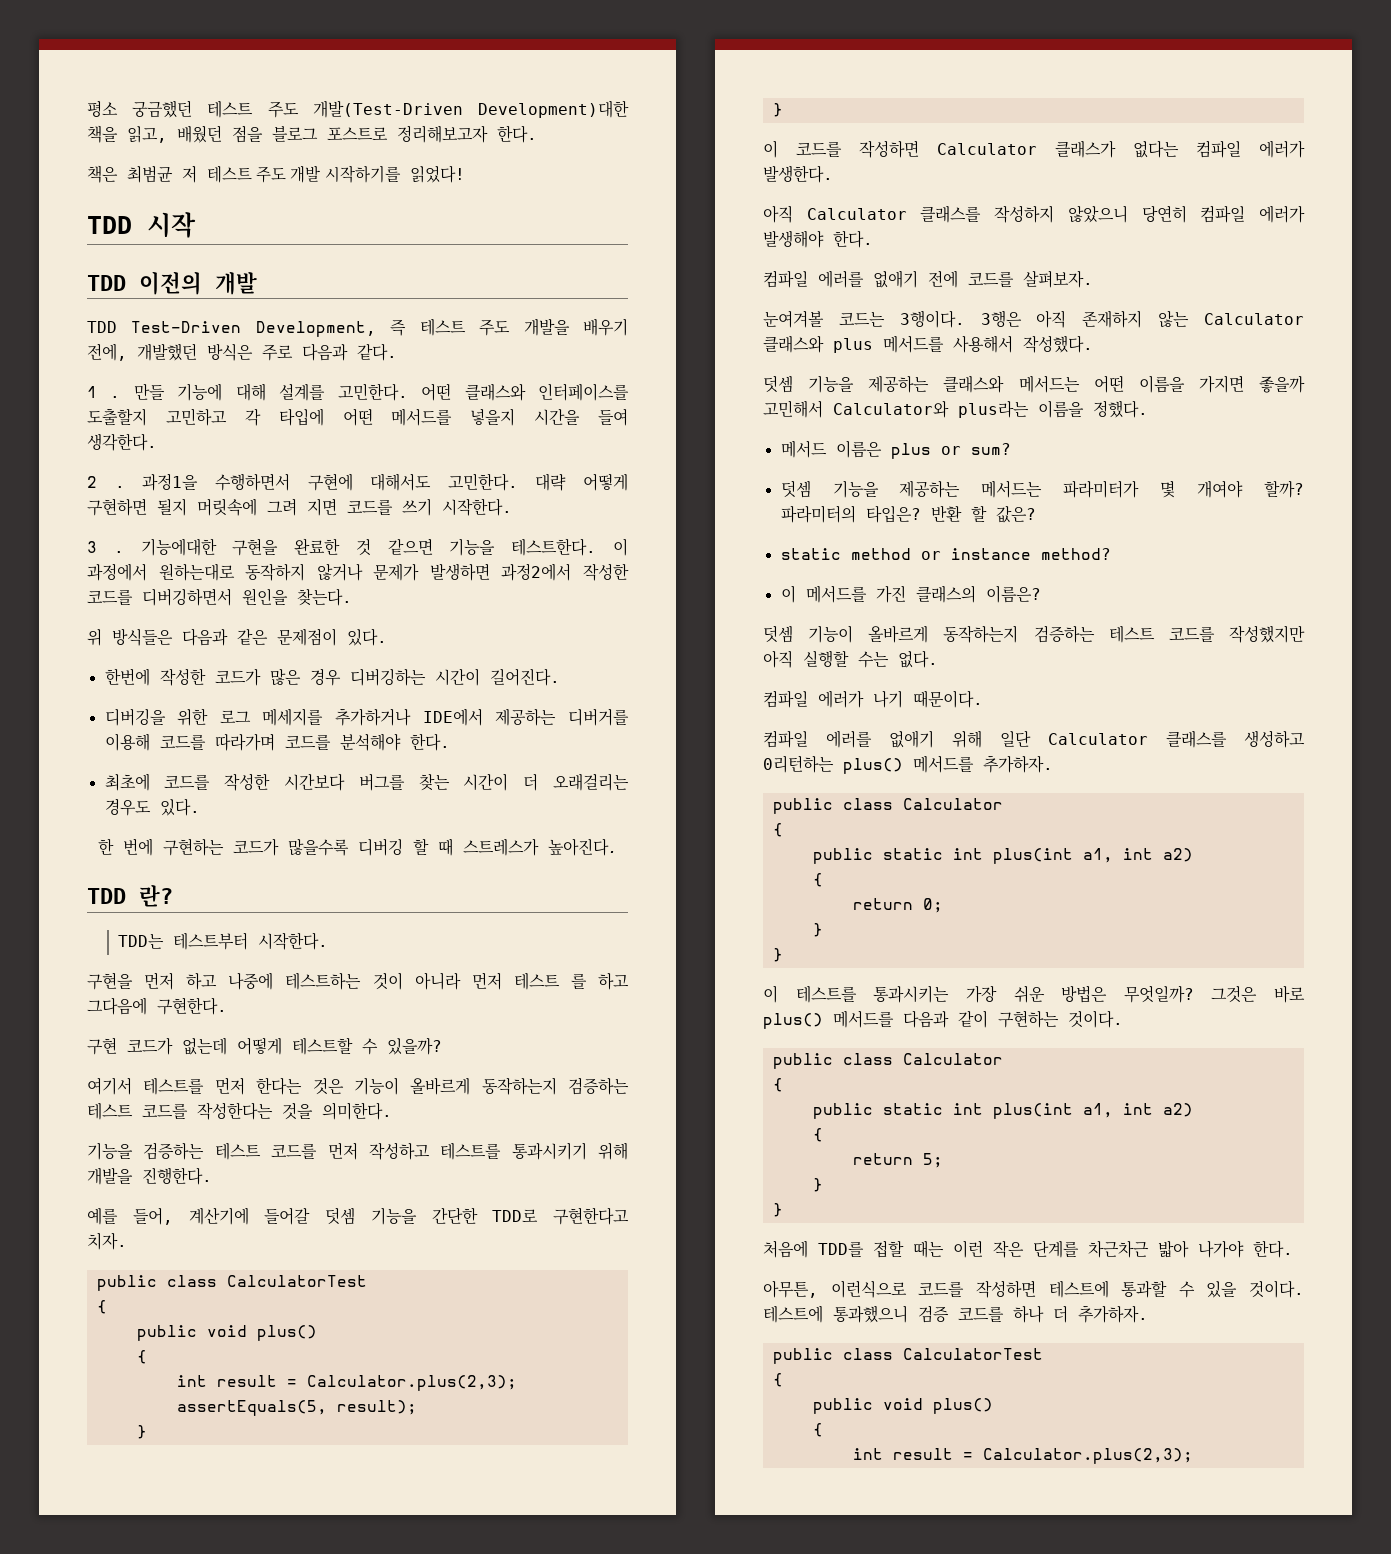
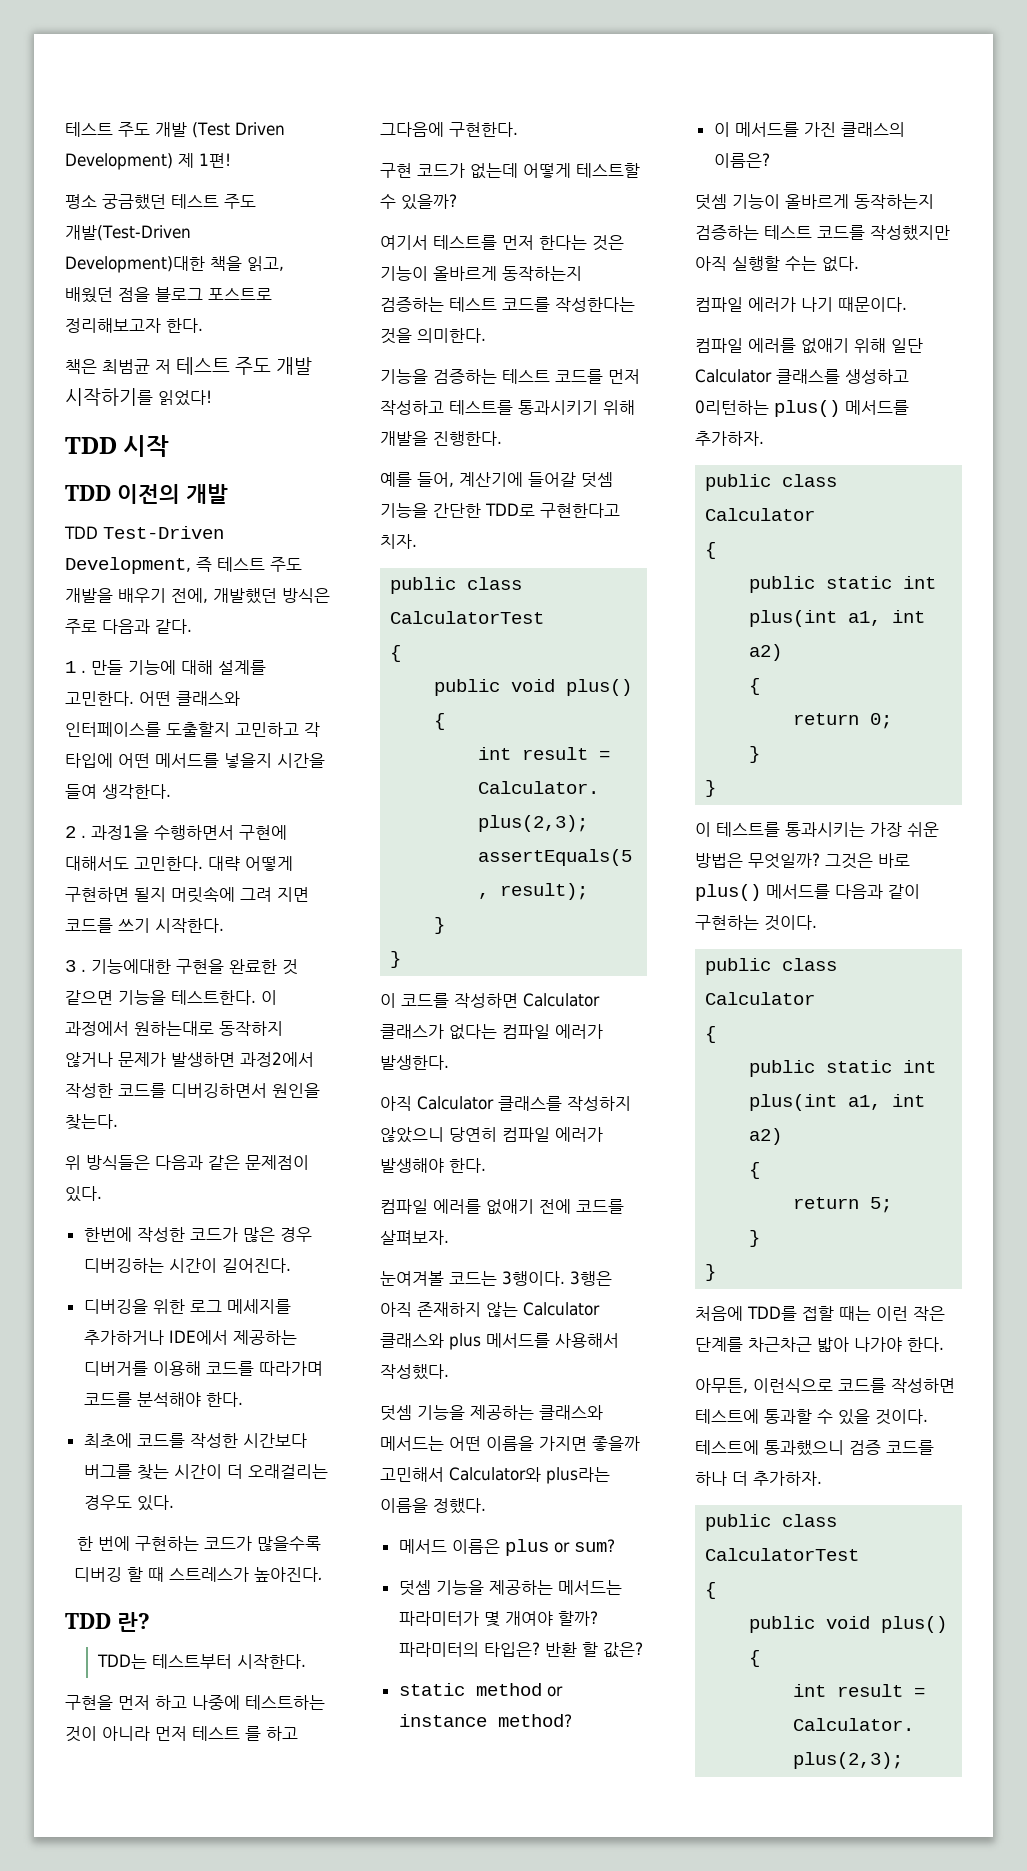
+ 테스트 주도 개발 (Test Driven Development) 제 1편!

